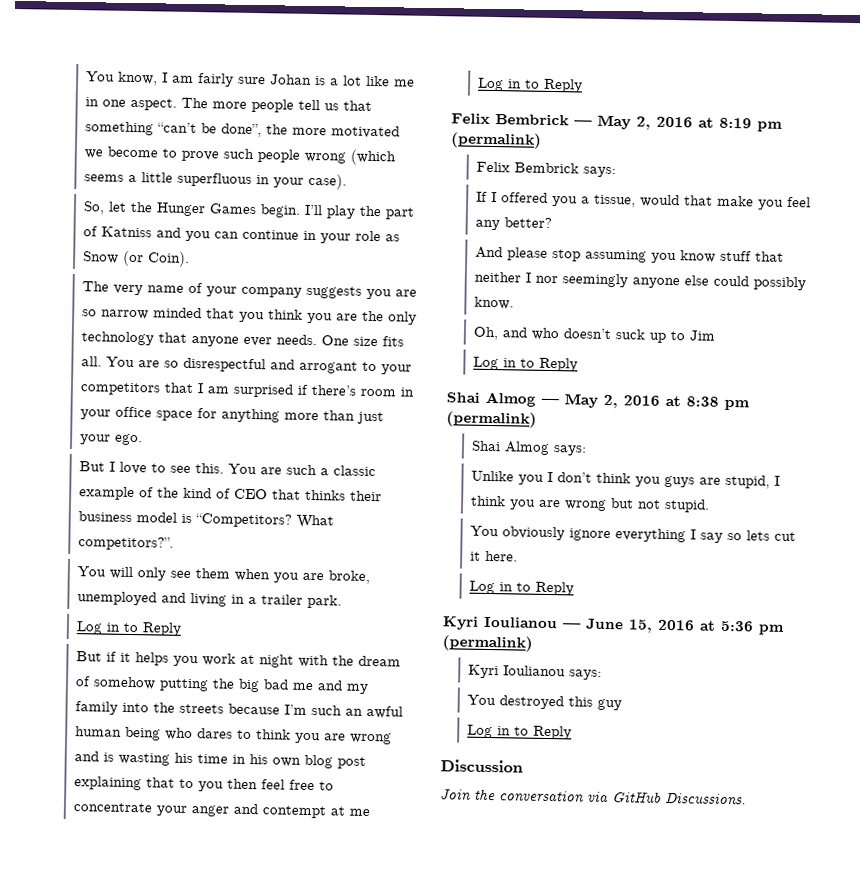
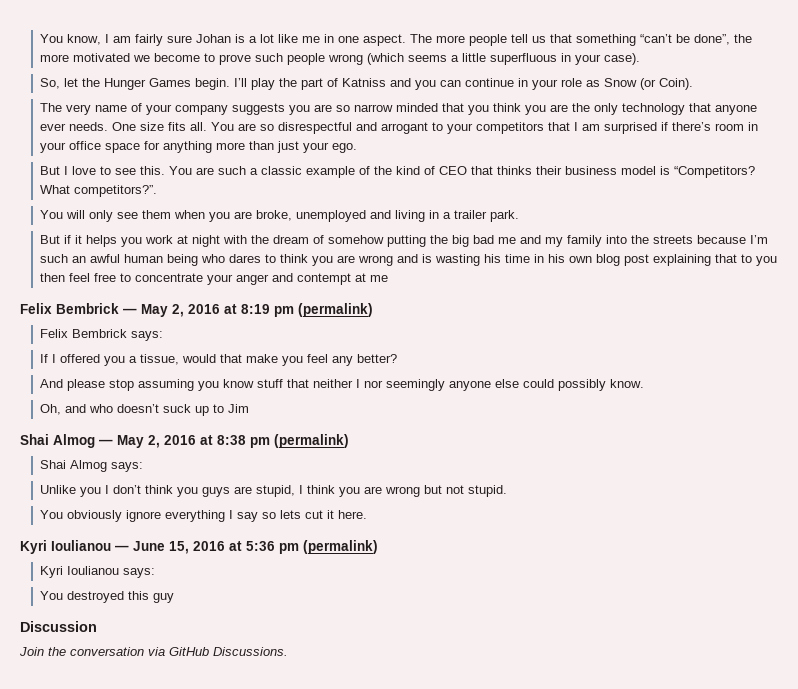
  You will only see them when you are broke, unemployed and living in a trailer park.
- Log in to Reply
  But if it helps you work at night with the dream of somehow putting the big bad me and my family into the streets because I’m such an awful human being who dares to think you are wrong and is wasting his time in his own blog post explaining that to you then feel free to concentrate your anger and contempt at me
- Log in to Reply
  Oh, and who doesn’t suck up to Jim
- Log in to Reply
  You obviously ignore everything I say so lets cut it here.
- Log in to Reply
  You destroyed this guy
- Log in to Reply

